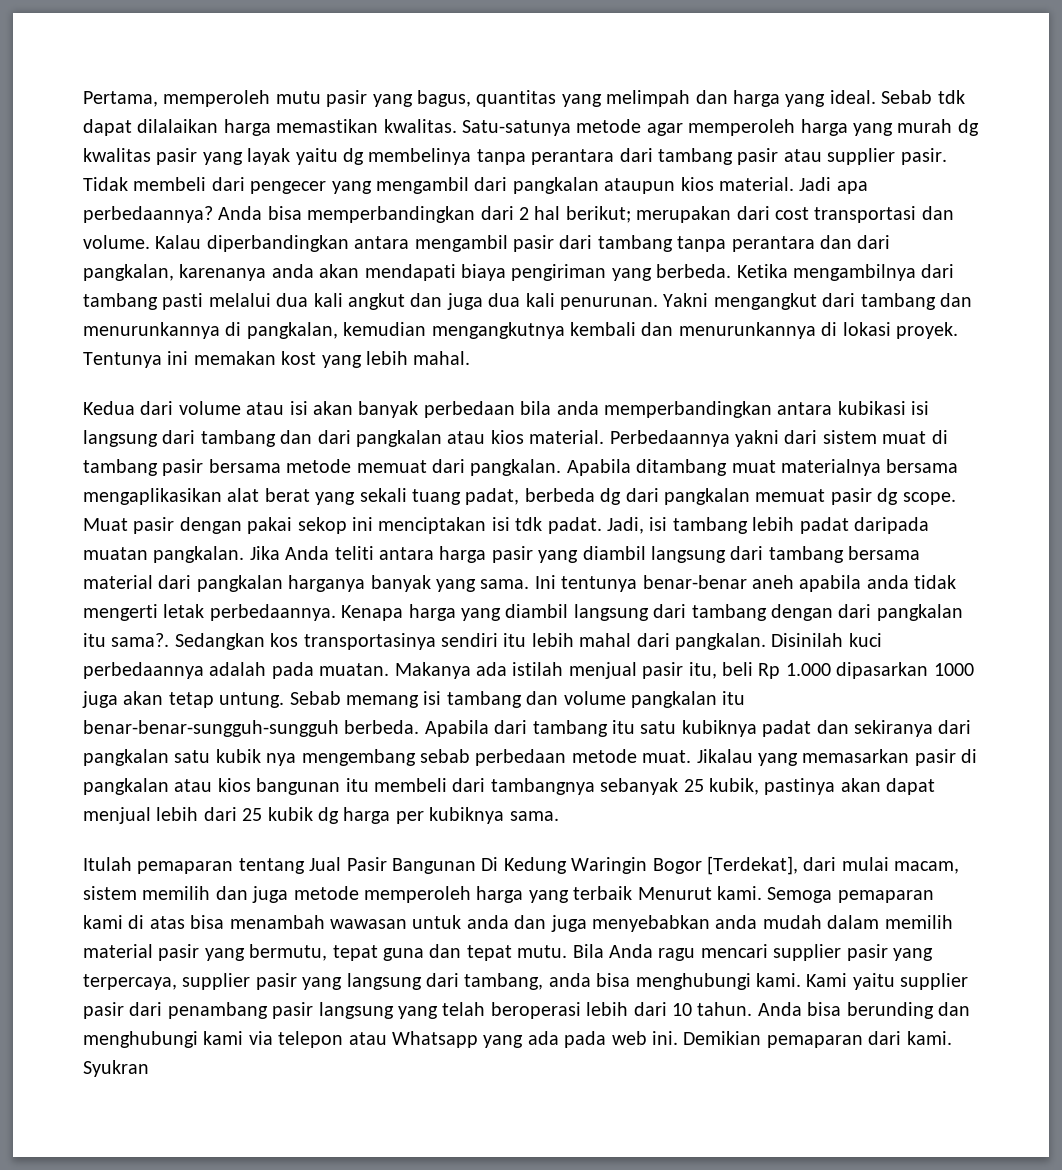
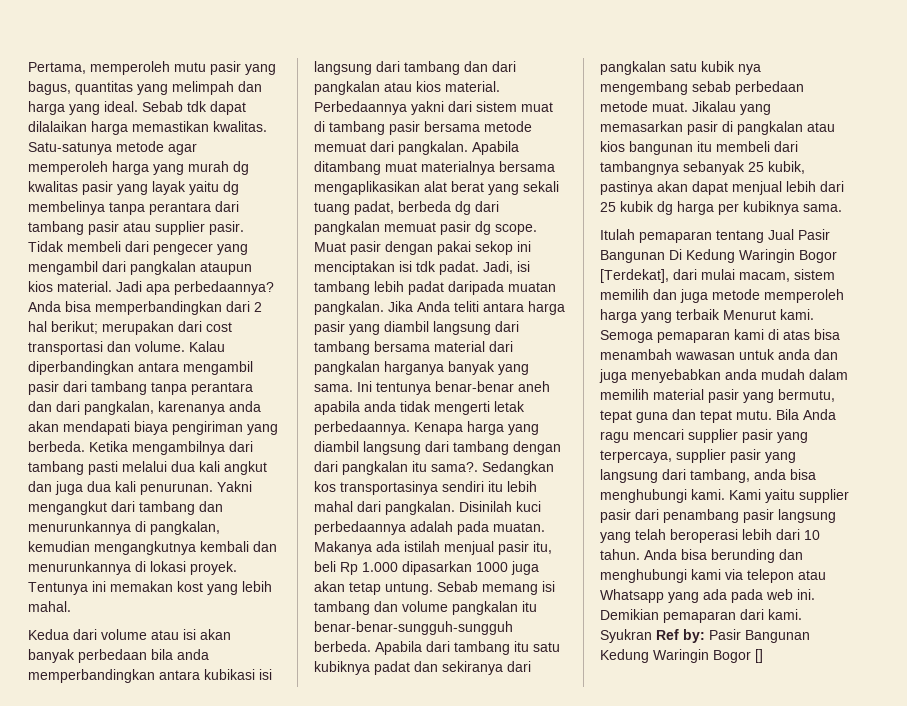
- Syukran
+ Syukran Ref by: Pasir Bangunan Kedung Waringin Bogor []

